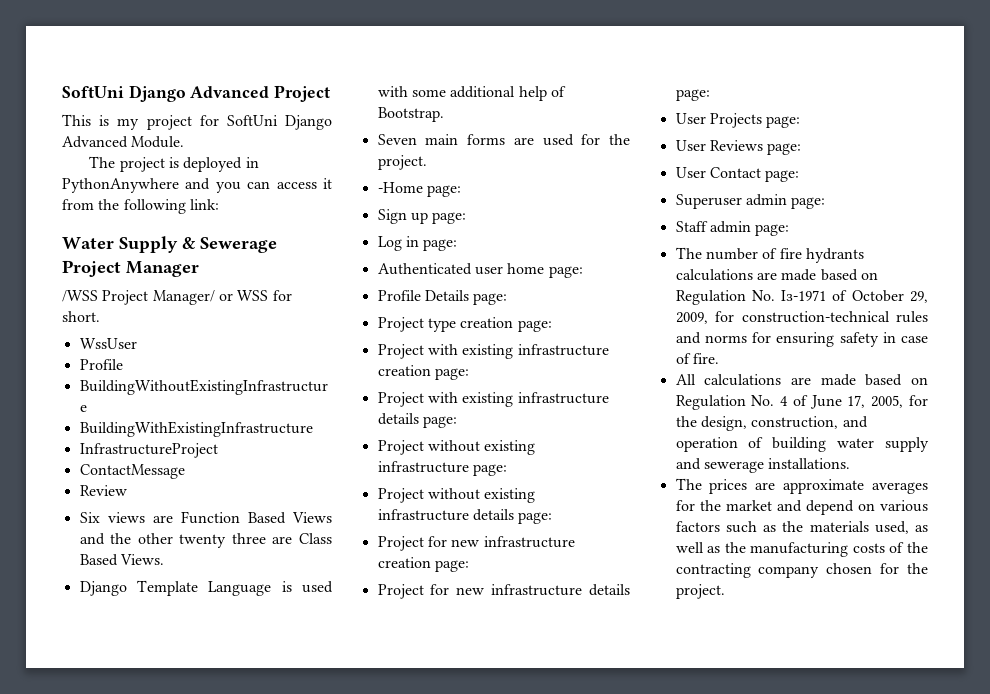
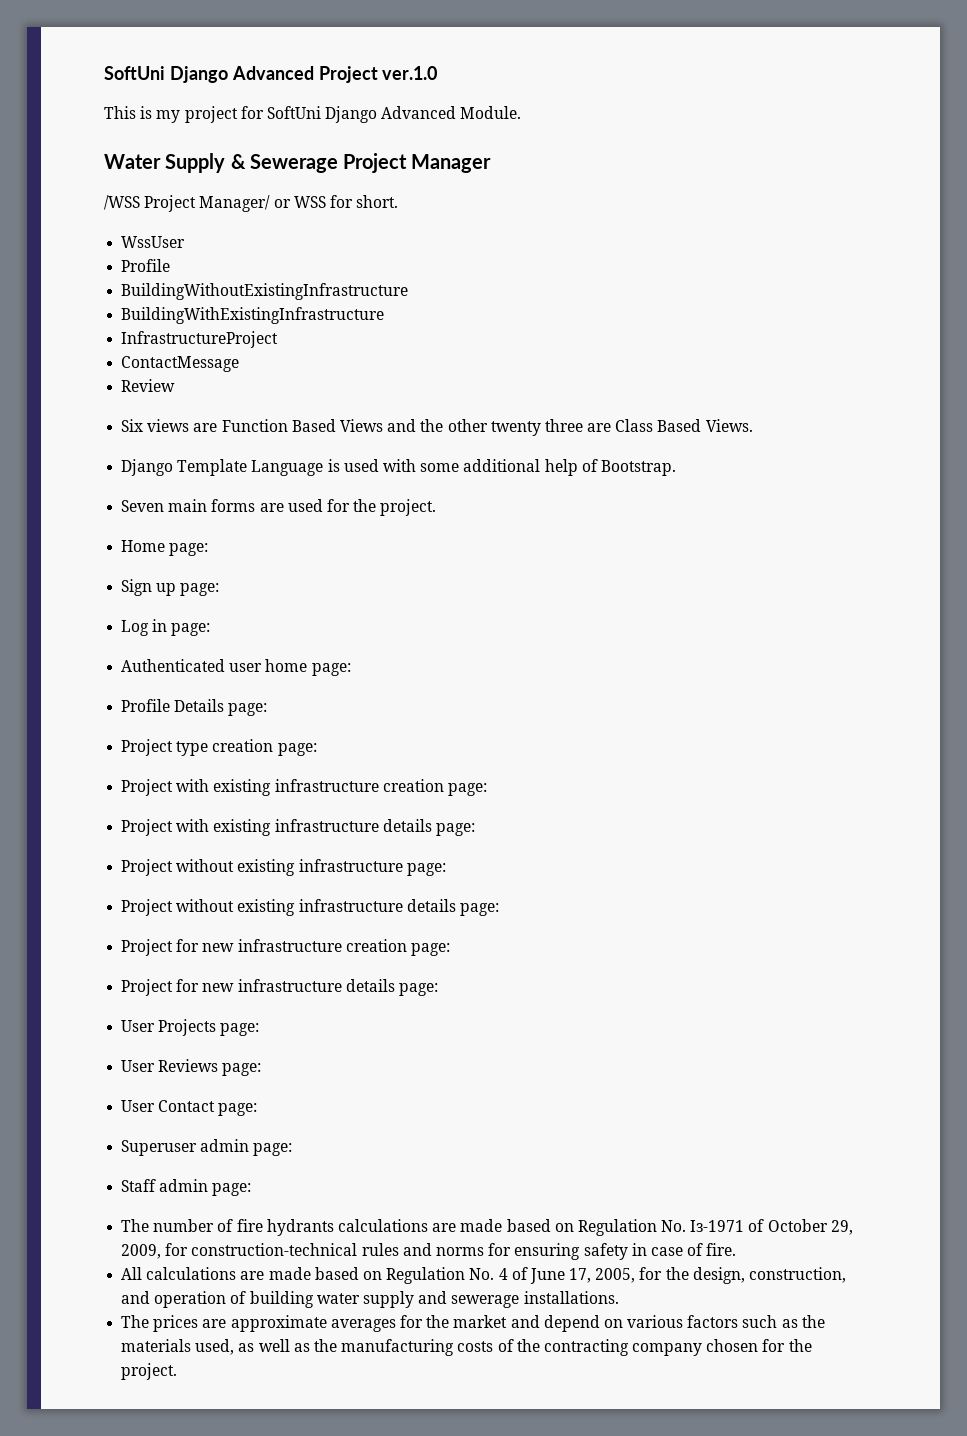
- SoftUni Django Advanced Project
+ SoftUni Django Advanced Project ver.1.0
- The project is deployed in PythonAnywhere and you can access it from the following link:
- -Home page:
+ Home page:

